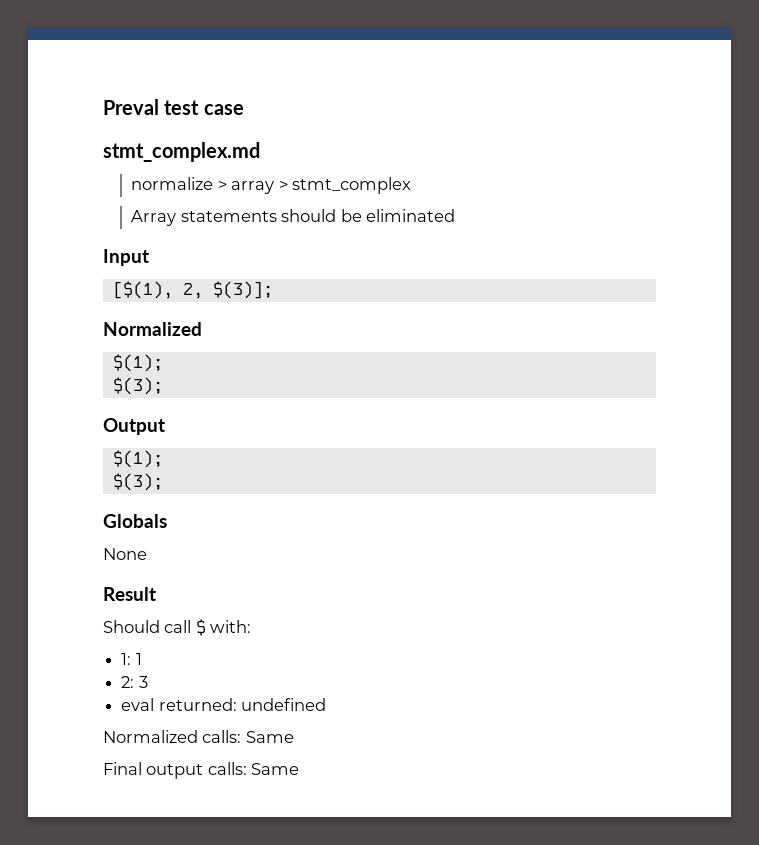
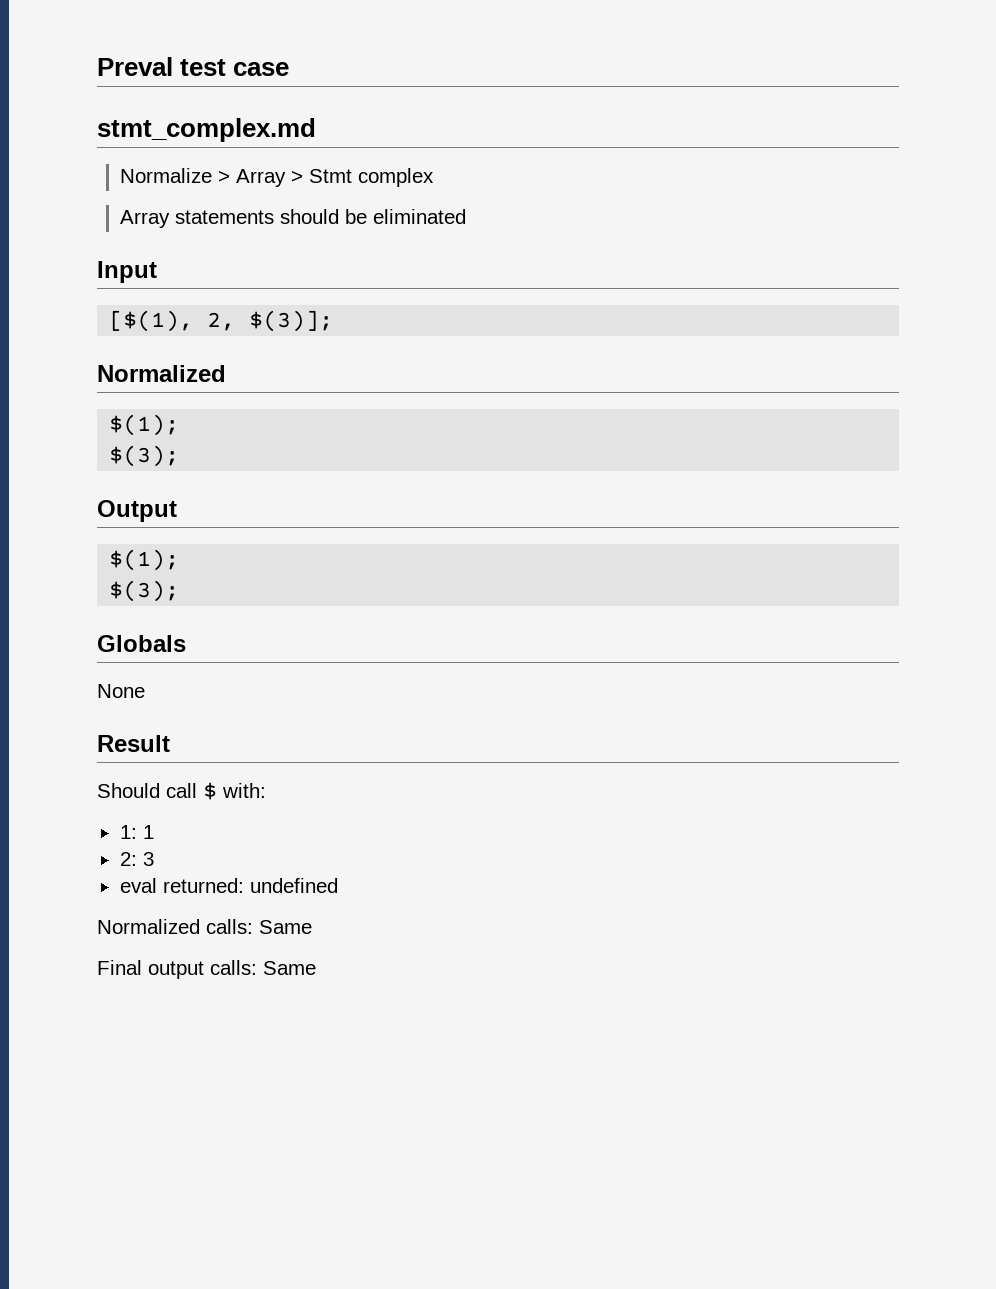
- normalize > array > stmt_complex
+ Normalize > Array > Stmt complex

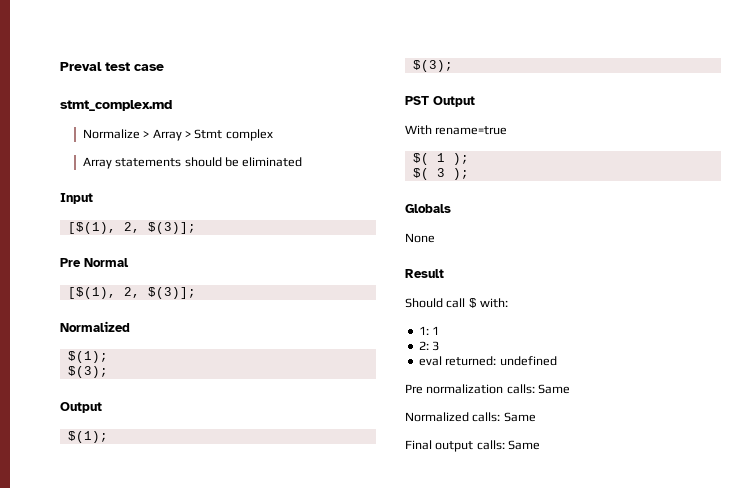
+ Pre Normal
+ [$(1), 2, $(3)];
+ PST Output
+ With rename=true
+ $( 1 );
+ $( 3 );
+ Pre normalization calls: Same

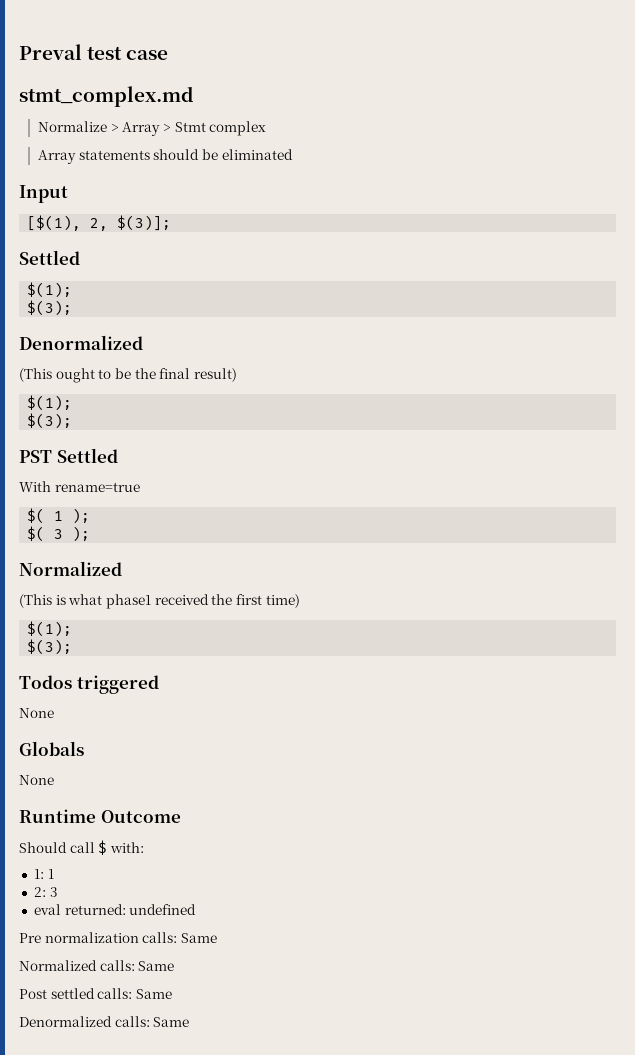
  Input
  [$(1), 2, $(3)];
- Pre Normal
- [$(1), 2, $(3)];
- Normalized
+ Settled
  $(1);
  $(3);
- Output
+ Denormalized
+ (This ought to be the final result)
- PST Output
+ PST Settled
  $( 3 );
+ Normalized
+ (This is what phase1 received the first time)
+ $(1);
+ $(3);
+ Todos triggered
+ None
- Result
+ Runtime Outcome
- Final output calls: Same
+ Post settled calls: Same
+ Denormalized calls: Same

